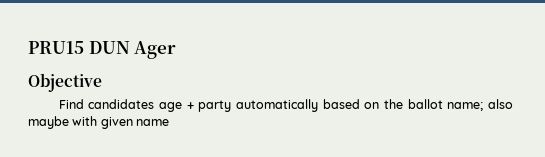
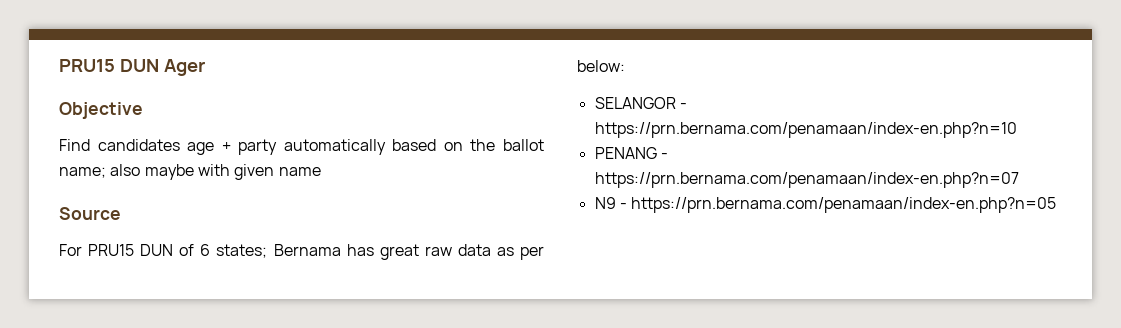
+ Source
+ For PRU15 DUN of 6 states; Bernama has great raw data as per below:
+ SELANGOR - https://prn.bernama.com/penamaan/index-en.php?n=10
+ PENANG - https://prn.bernama.com/penamaan/index-en.php?n=07
+ N9 - https://prn.bernama.com/penamaan/index-en.php?n=05

